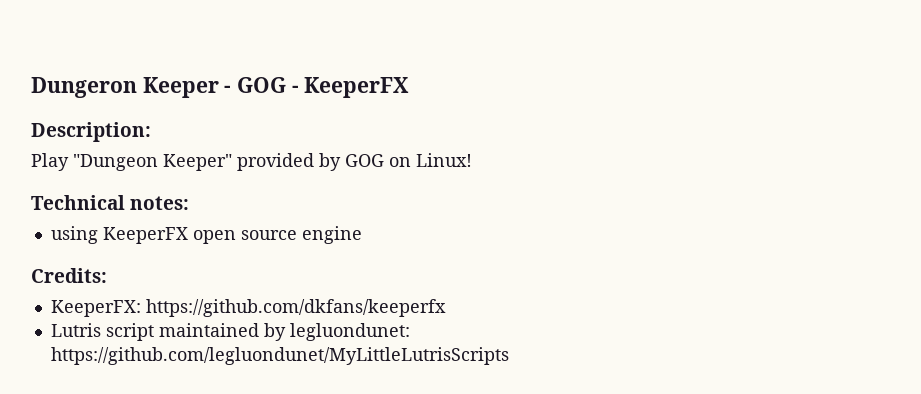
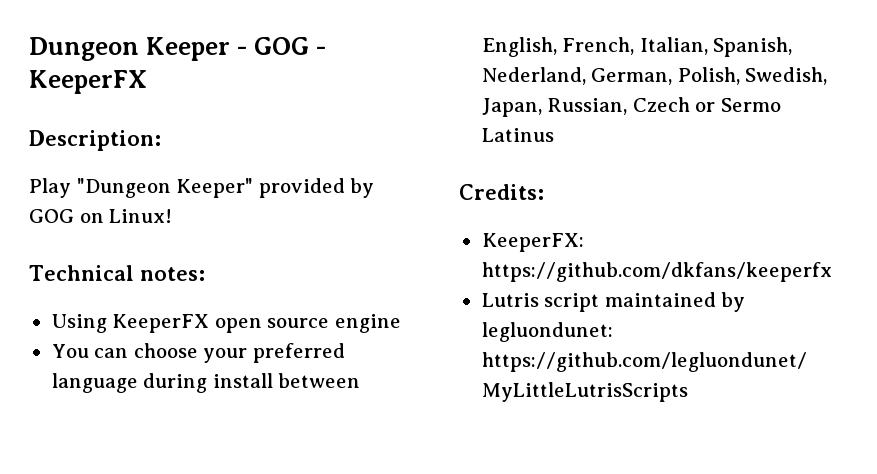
- Dungeron Keeper - GOG - KeeperFX
+ Dungeon Keeper - GOG - KeeperFX
- using KeeperFX open source engine
+ Using KeeperFX open source engine
+ You can choose your preferred language during install between English, French, Italian, Spanish, Nederland, German, Polish, Swedish, Japan, Russian, Czech or Sermo Latinus

